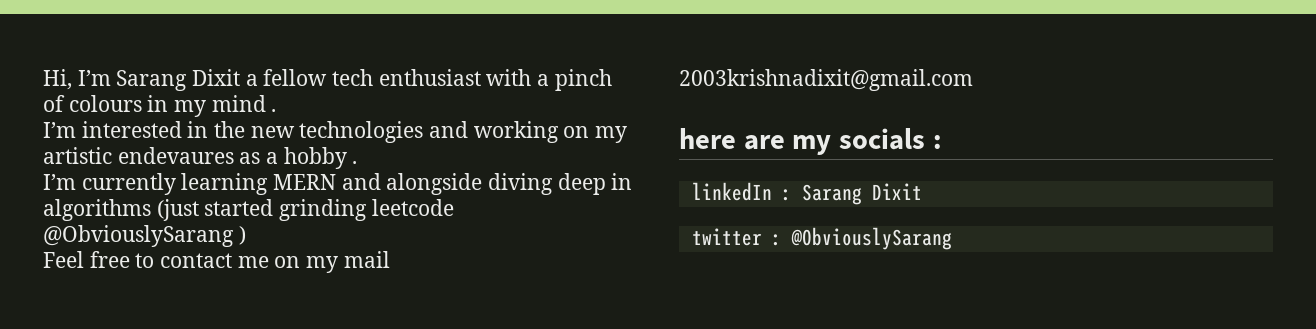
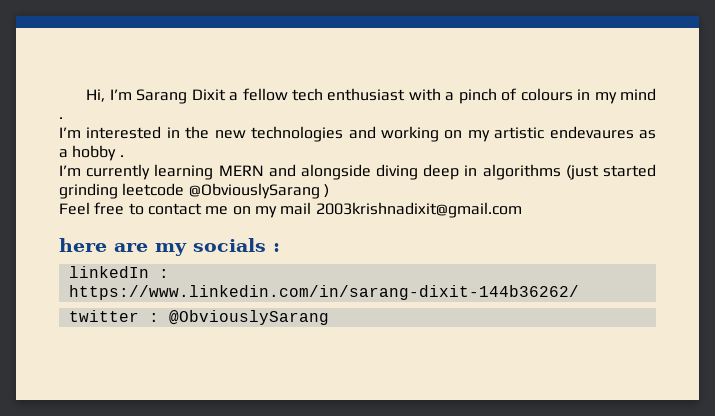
- linkedIn : Sarang Dixit
+ linkedIn : https://www.linkedin.com/in/sarang-dixit-144b36262/

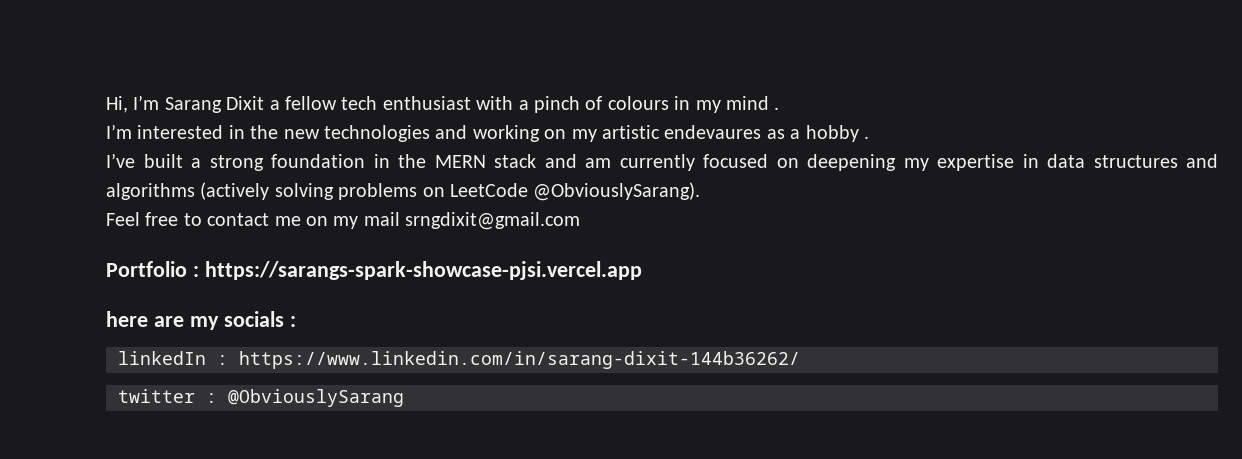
- I’m currently learning MERN and alongside diving deep in algorithms (just started grinding leetcode @ObviouslySarang )
+ I’ve built a strong foundation in the MERN stack and am currently focused on deepening my expertise in data structures and algorithms (actively solving problems on LeetCode @ObviouslySarang).
- Feel free to contact me on my mail 2003krishnadixit@gmail.com
+ Feel free to contact me on my mail srngdixit@gmail.com
+ Portfolio : https://sarangs-spark-showcase-pjsi.vercel.app

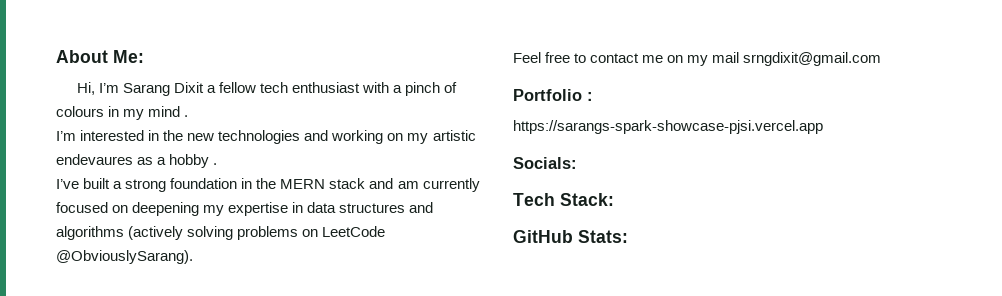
+ About Me:
- Portfolio : https://sarangs-spark-showcase-pjsi.vercel.app
+ Portfolio :
+ https://sarangs-spark-showcase-pjsi.vercel.app
- here are my socials :
- linkedIn : https://www.linkedin.com/in/sarang-dixit-144b36262/
- twitter : @ObviouslySarang
+ Socials:
+ Tech Stack:
+ GitHub Stats:

